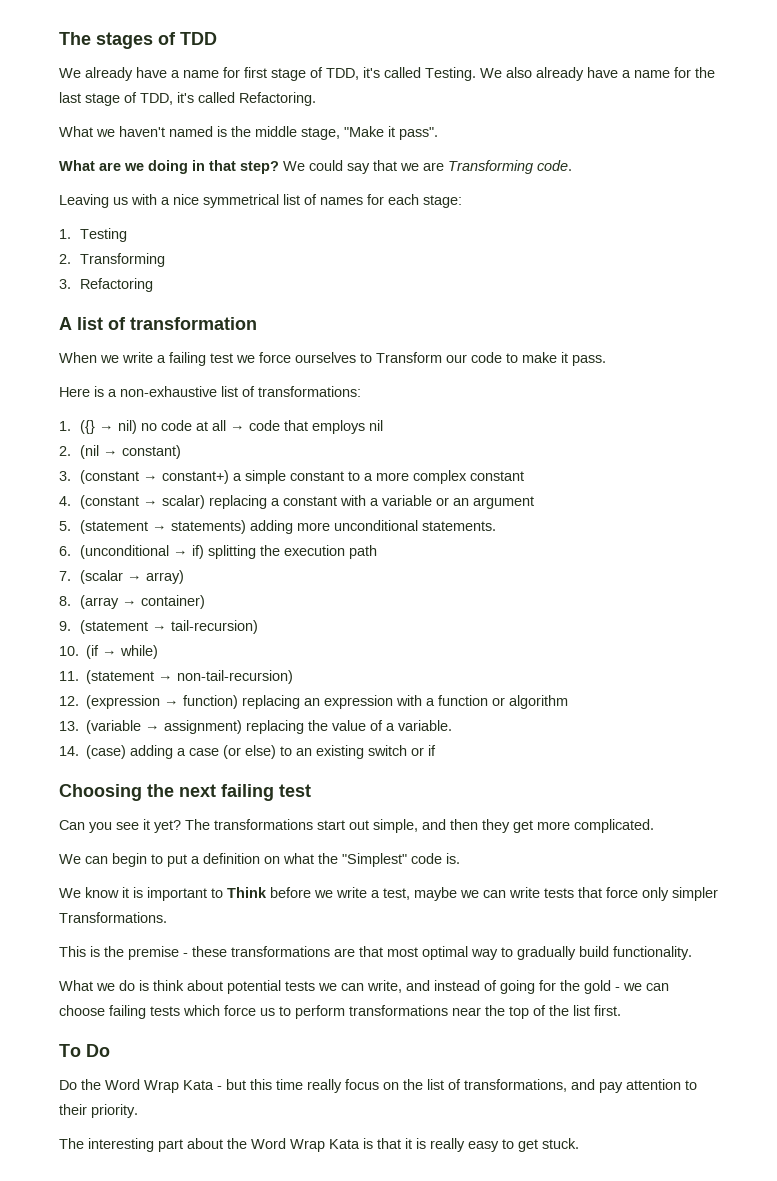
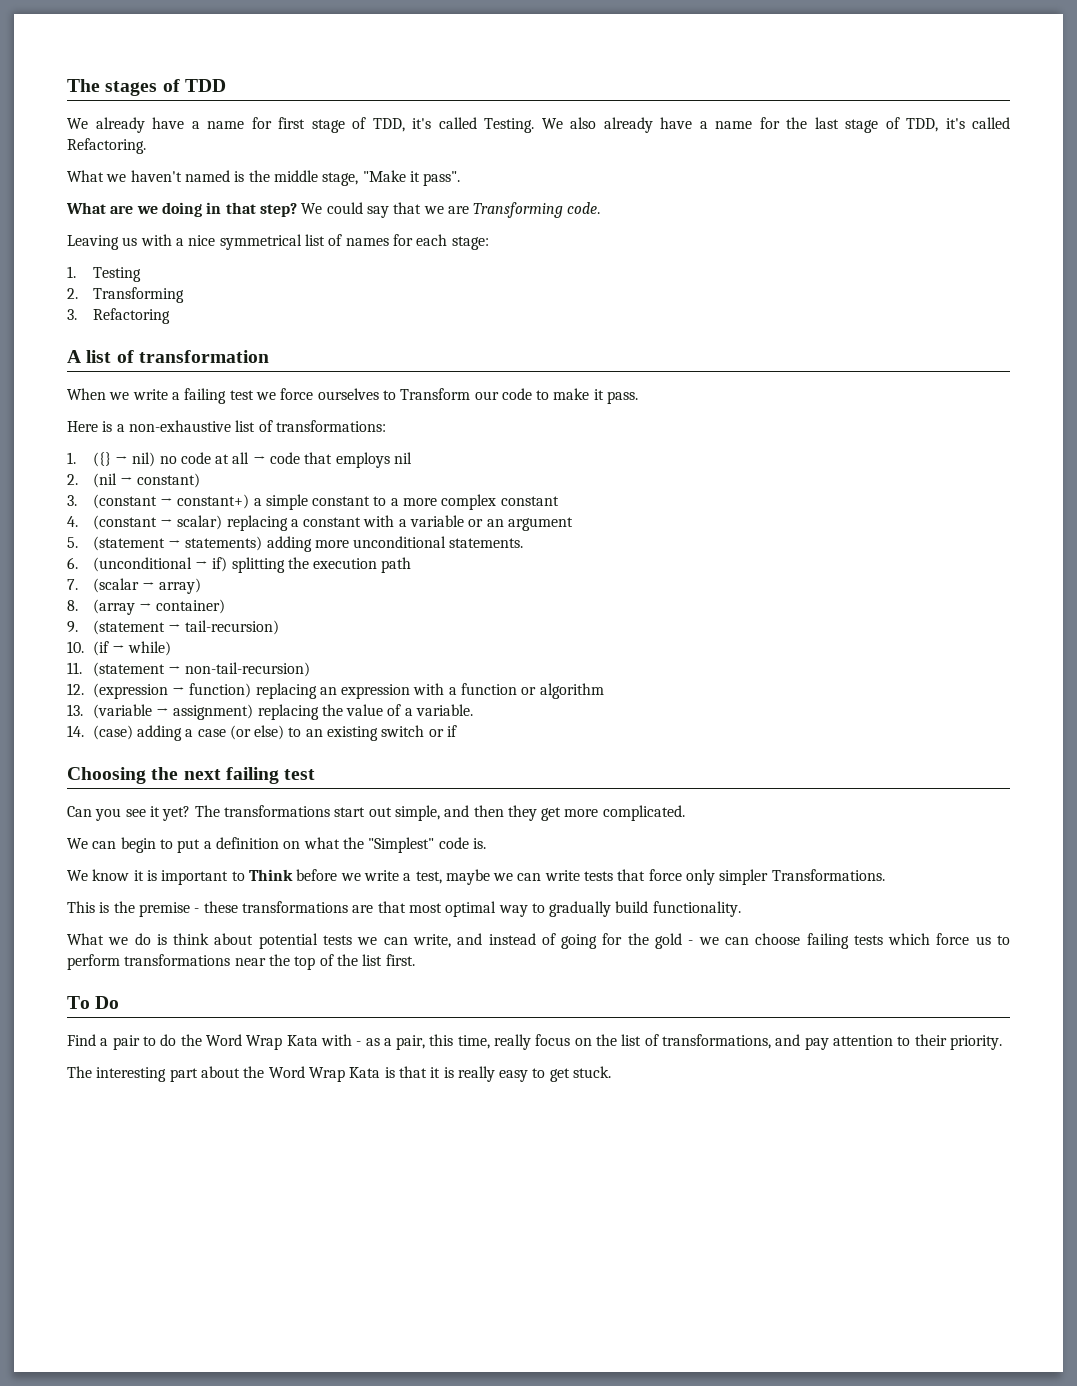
- Do the Word Wrap Kata - but this time really focus on the list of transformations, and pay attention to their priority.
+ Find a pair to do the Word Wrap Kata with - as a pair, this time, really focus on the list of transformations, and pay attention to their priority.

